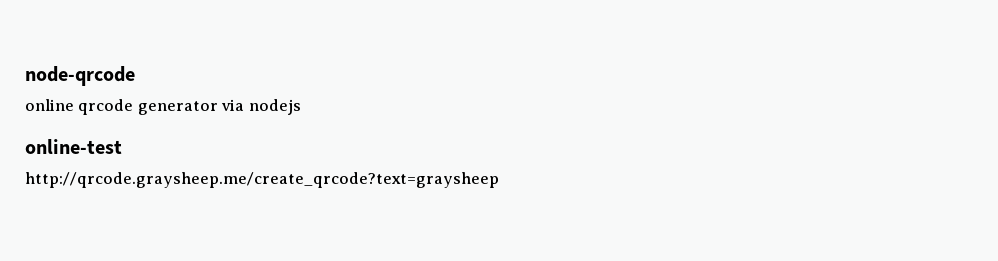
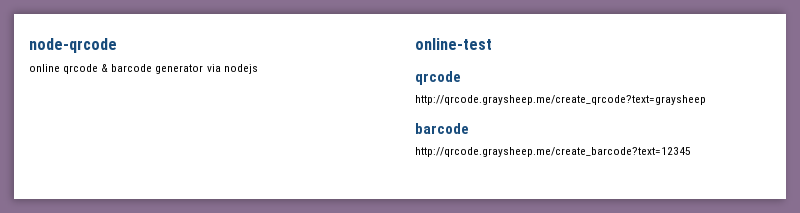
- online qrcode generator via nodejs
+ online qrcode & barcode generator via nodejs
  online-test
+ qrcode
  http://qrcode.graysheep.me/create_qrcode?text=graysheep
+ barcode
+ http://qrcode.graysheep.me/create_barcode?text=12345

